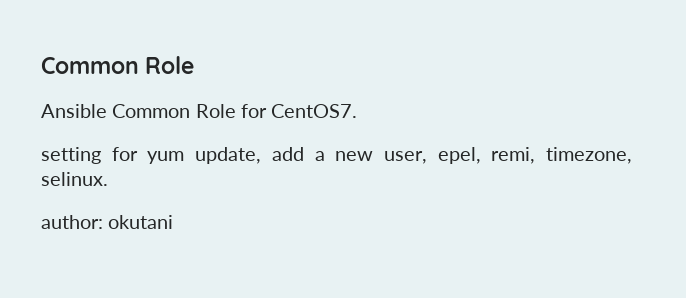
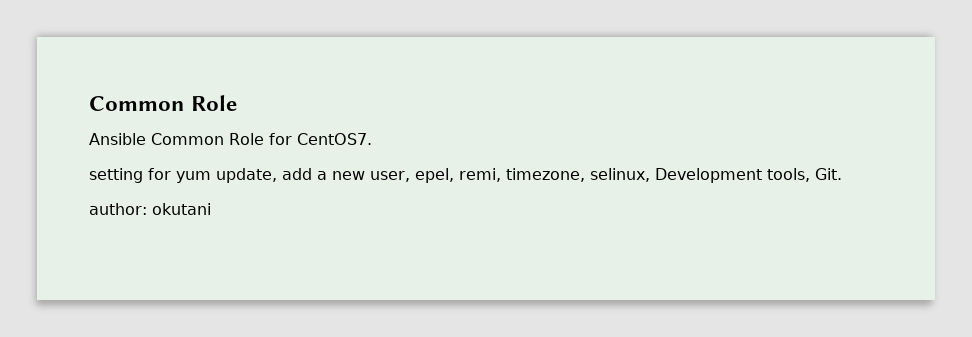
- setting for yum update, add a new user, epel, remi, timezone, selinux.
+ setting for yum update, add a new user, epel, remi, timezone, selinux, Development tools, Git.

